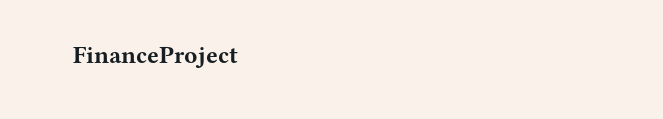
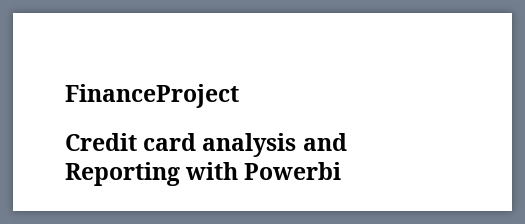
+ Credit card analysis and Reporting with Powerbi

